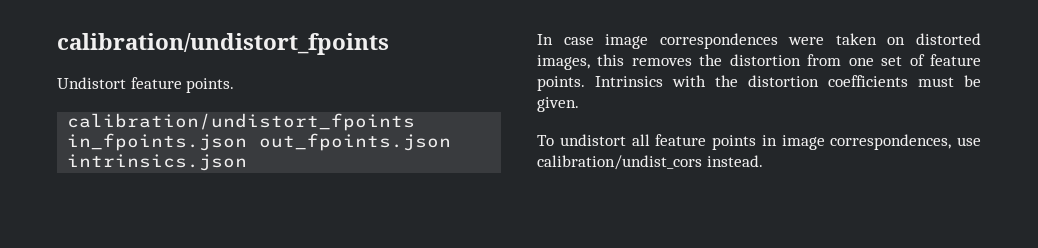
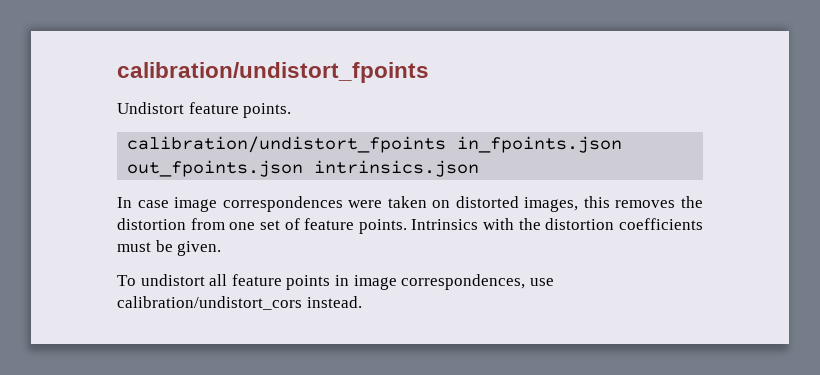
- To undistort all feature points in image correspondences, use calibration/undist_cors instead.
+ To undistort all feature points in image correspondences, use calibration/undistort_cors instead.

